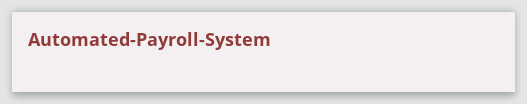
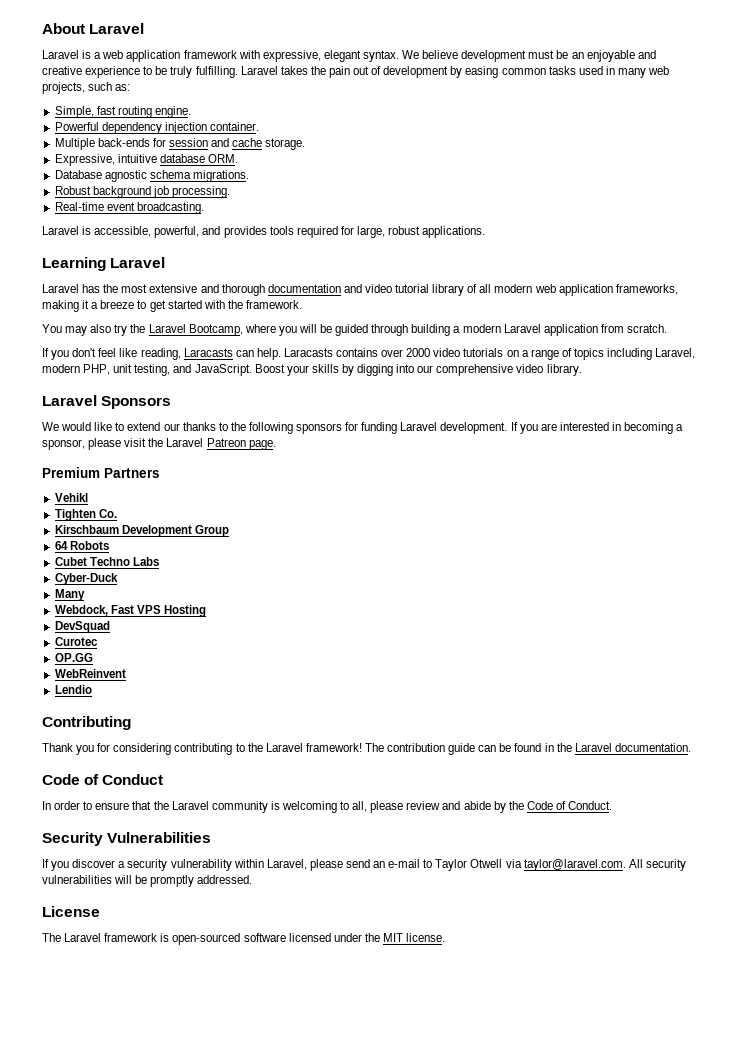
- Automated-Payroll-System
+ About Laravel
+ Laravel is a web application framework with expressive, elegant syntax. We believe development must be an enjoyable and creative experience to be truly fulfilling. Laravel takes the pain out of development by easing common tasks used in many web projects, such as:
+ Simple, fast routing engine.
+ Powerful dependency injection container.
+ Multiple back-ends for session and cache storage.
+ Expressive, intuitive database ORM.
+ Database agnostic schema migrations.
+ Robust background job processing.
+ Real-time event broadcasting.
+ Laravel is accessible, powerful, and provides tools required for large, robust applications.
+ Learning Laravel
+ Laravel has the most extensive and thorough documentation and video tutorial library of all modern web application frameworks, making it a breeze to get started with the framework.
+ You may also try the Laravel Bootcamp, where you will be guided through building a modern Laravel application from scratch.
+ If you don't feel like reading, Laracasts can help. Laracasts contains over 2000 video tutorials on a range of topics including Laravel, modern PHP, unit testing, and JavaScript. Boost your skills by digging into our comprehensive video library.
+ Laravel Sponsors
+ We would like to extend our thanks to the following sponsors for funding Laravel development. If you are interested in becoming a sponsor, please visit the Laravel Patreon page.
+ Premium Partners
+ Vehikl
+ Tighten Co.
+ Kirschbaum Development Group
+ 64 Robots
+ Cubet Techno Labs
+ Cyber-Duck
+ Many
+ Webdock, Fast VPS Hosting
+ DevSquad
+ Curotec
+ OP.GG
+ WebReinvent
+ Lendio
+ Contributing
+ Thank you for considering contributing to the Laravel framework! The contribution guide can be found in the Laravel documentation.
+ Code of Conduct
+ In order to ensure that the Laravel community is welcoming to all, please review and abide by the Code of Conduct.
+ Security Vulnerabilities
+ If you discover a security vulnerability within Laravel, please send an e-mail to Taylor Otwell via taylor@laravel.com. All security vulnerabilities will be promptly addressed.
+ License
+ The Laravel framework is open-sourced software licensed under the MIT license.

